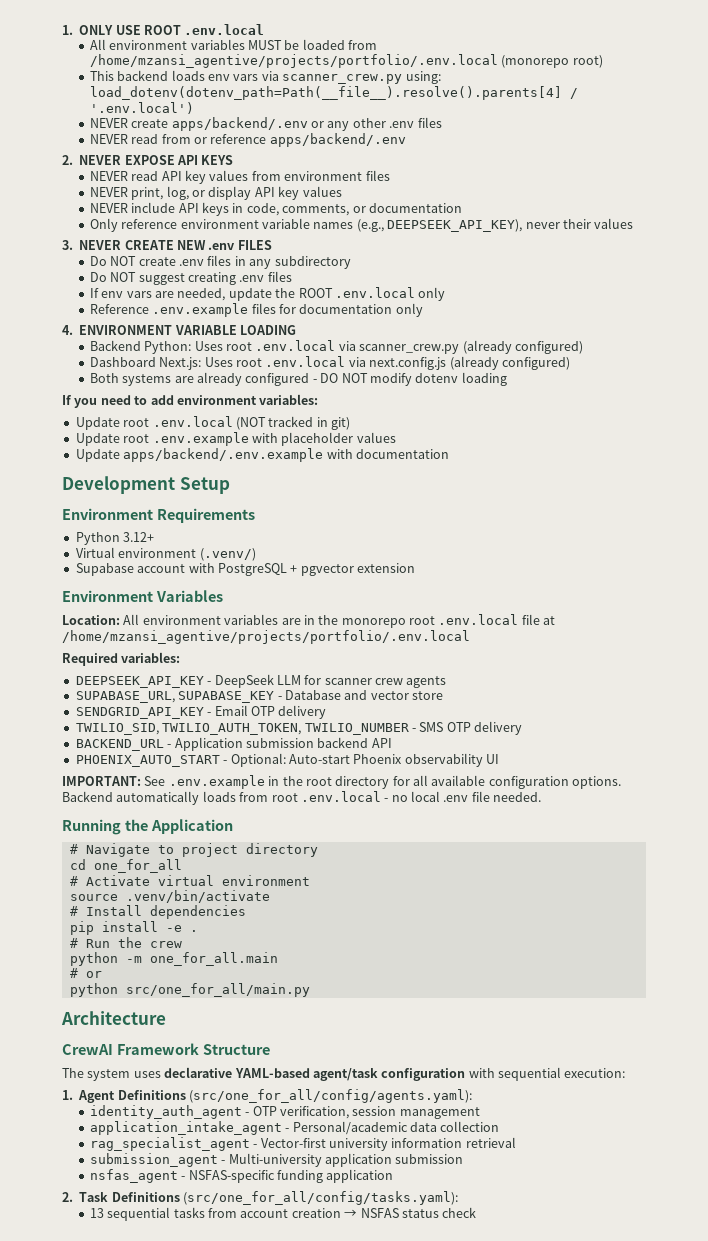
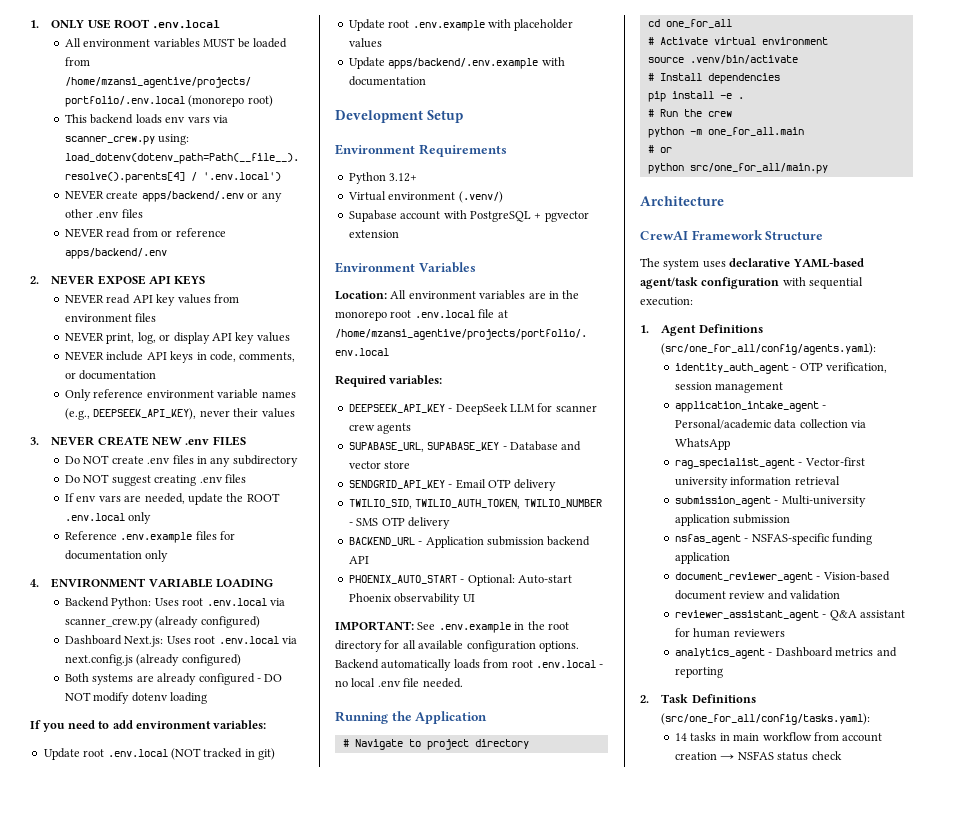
- application_intake_agent - Personal/academic data collection
+ application_intake_agent - Personal/academic data collection via WhatsApp
+ document_reviewer_agent - Vision-based document review and validation
+ reviewer_assistant_agent - Q&A assistant for human reviewers
+ analytics_agent - Dashboard metrics and reporting
- 13 sequential tasks from account creation → NSFAS status check
+ 14 tasks in main workflow from account creation → NSFAS status check

